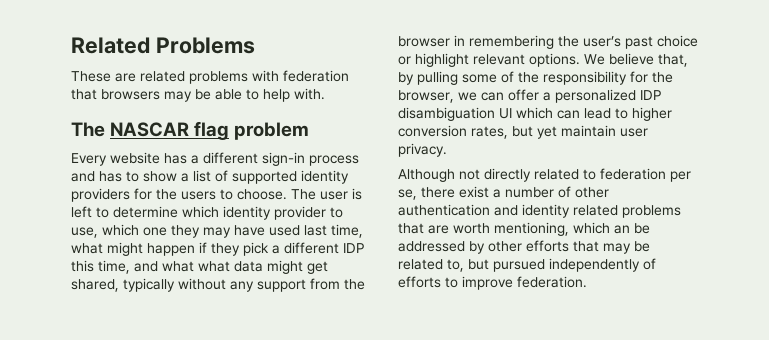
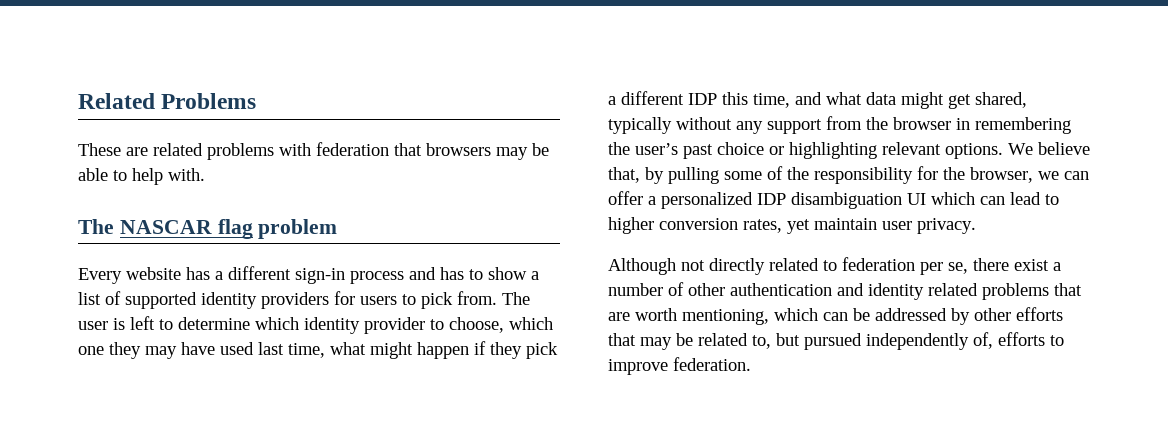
- Every website has a different sign-in process and has to show a list of supported identity providers for the users to choose.
+ Every website has a different sign-in process and has to show a list of supported identity providers for users to pick from.
- The user is left to determine which identity provider to use, which one they may have used last time, what might happen if they pick a different IDP this time, and what what data might get shared, typically without any support from the browser in remembering the user’s past choice or highlight relevant options.
+ The user is left to determine which identity provider to choose, which one they may have used last time, what might happen if they pick a different IDP this time, and what data might get shared, typically without any support from the browser in remembering the user’s past choice or highlighting relevant options.
- We believe that, by pulling some of the responsibility for the browser, we can offer a personalized IDP disambiguation UI which can lead to higher conversion rates, but yet maintain user privacy.
+ We believe that, by pulling some of the responsibility for the browser, we can offer a personalized IDP disambiguation UI which can lead to higher conversion rates, yet maintain user privacy.
- Although not directly related to federation per se, there exist a number of other authentication and identity related problems that are worth mentioning, which an be addressed by other efforts that may be related to, but pursued independently of efforts to improve federation.
+ Although not directly related to federation per se, there exist a number of other authentication and identity related problems that are worth mentioning, which can be addressed by other efforts that may be related to, but pursued independently of, efforts to improve federation.

